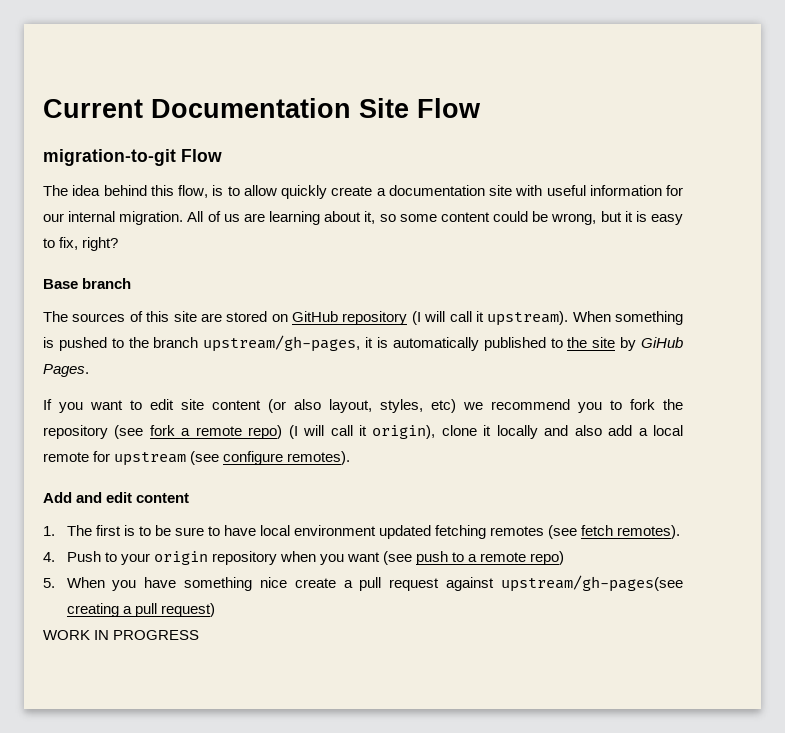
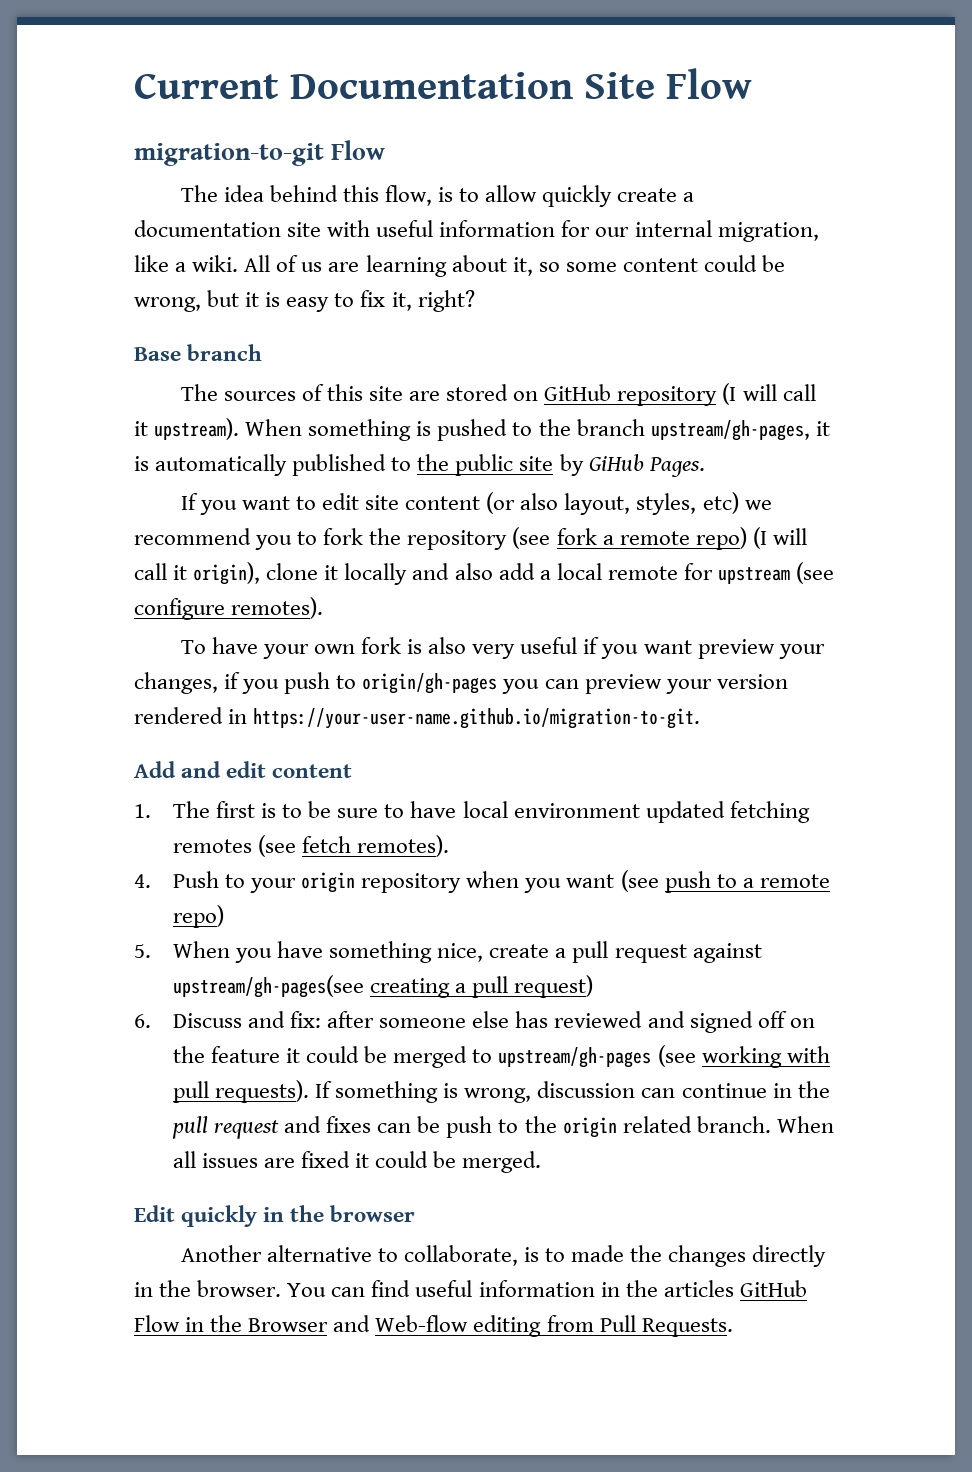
- The idea behind this flow, is to allow quickly create a documentation site with useful information for our internal migration.
+ The idea behind this flow, is to allow quickly create a documentation site with useful information for our internal migration, like a wiki.
- All of us are learning about it, so some content could be wrong, but it is easy to fix, right?
+ All of us are learning about it, so some content could be wrong, but it is easy to fix it, right?
- When something is pushed to the branch upstream/gh-pages, it is automatically published to the site by GiHub Pages.
+ When something is pushed to the branch upstream/gh-pages, it is automatically published to the public site by GiHub Pages.
+ To have your own fork is also very useful if you want preview your changes, if you push to origin/gh-pages you can preview your version rendered in https://your-user-name.github.io/migration-to-git.
- 5. When you have something nice create a pull request against upstream/gh-pages(see creating a pull request)
+ 5. When you have something nice, create a pull request against upstream/gh-pages(see creating a pull request)
- WORK IN PROGRESS
+ 6. Discuss and fix: after someone else has reviewed and signed off on the feature it could be merged to upstream/gh-pages (see working with pull requests). If something is wrong, discussion can continue in the pull request and fixes can be push to the origin related branch. When all issues are fixed it could be merged.
+ Edit quickly in the browser
+ Another alternative to collaborate, is to made the changes directly in the browser. You can find useful information in the articles GitHub Flow in the Browser and Web-flow editing from Pull Requests.

